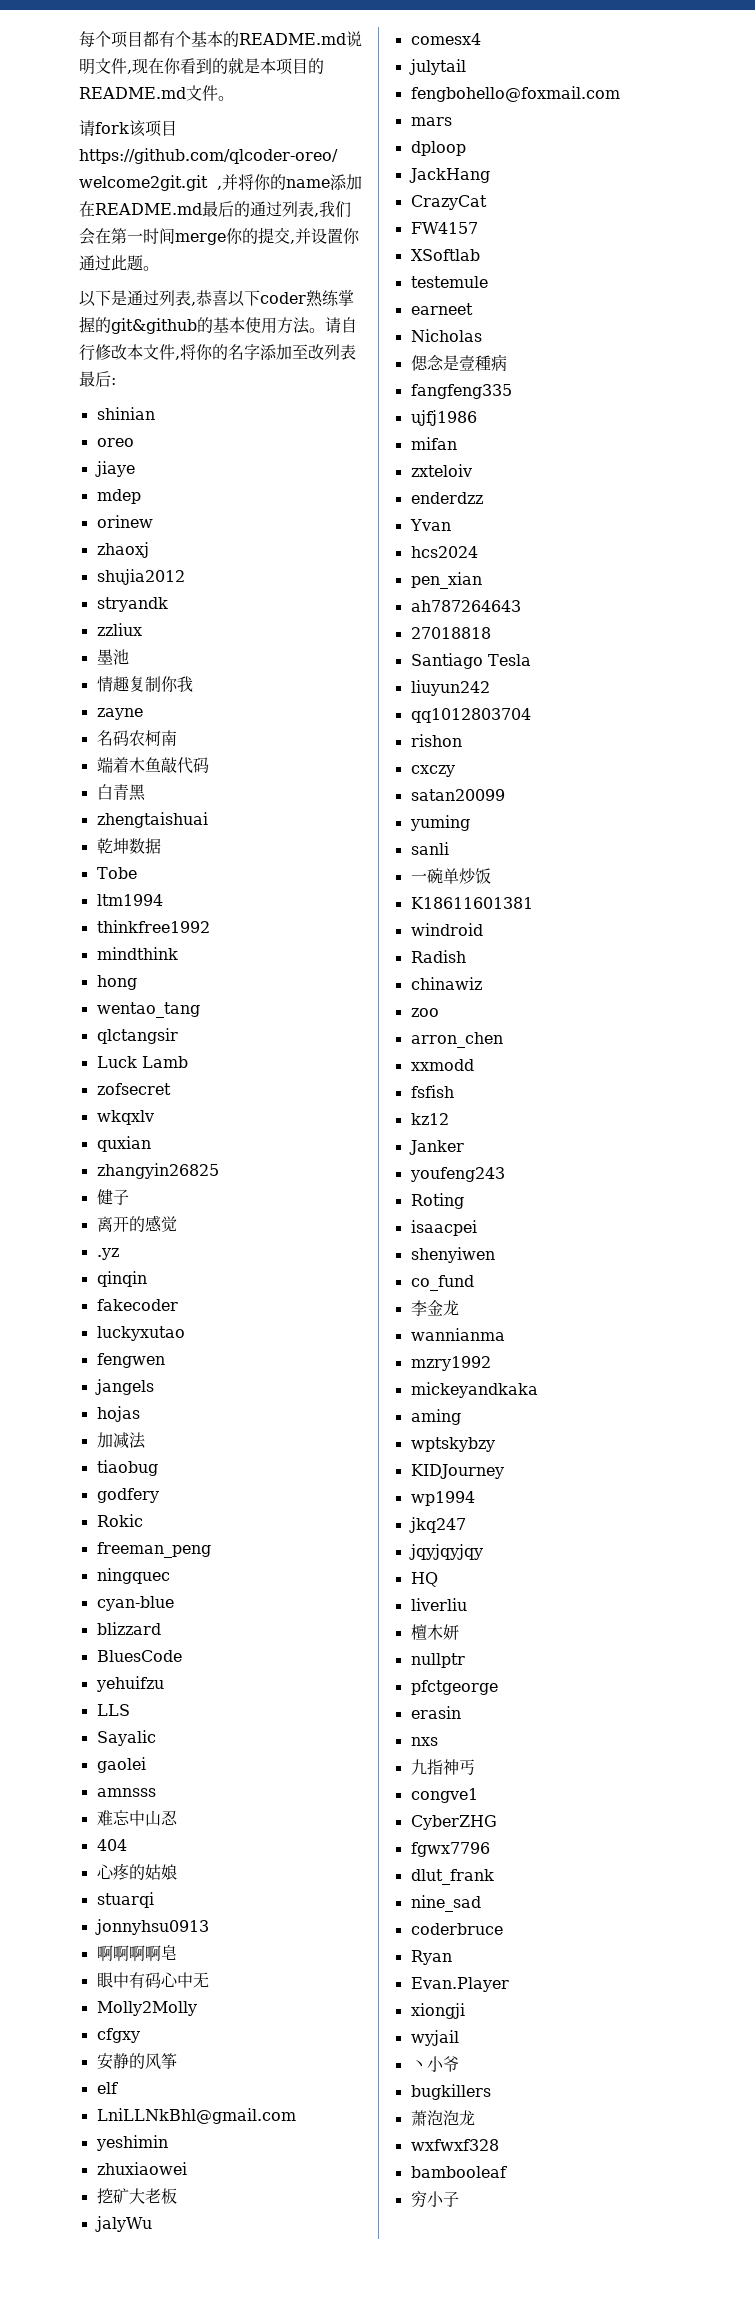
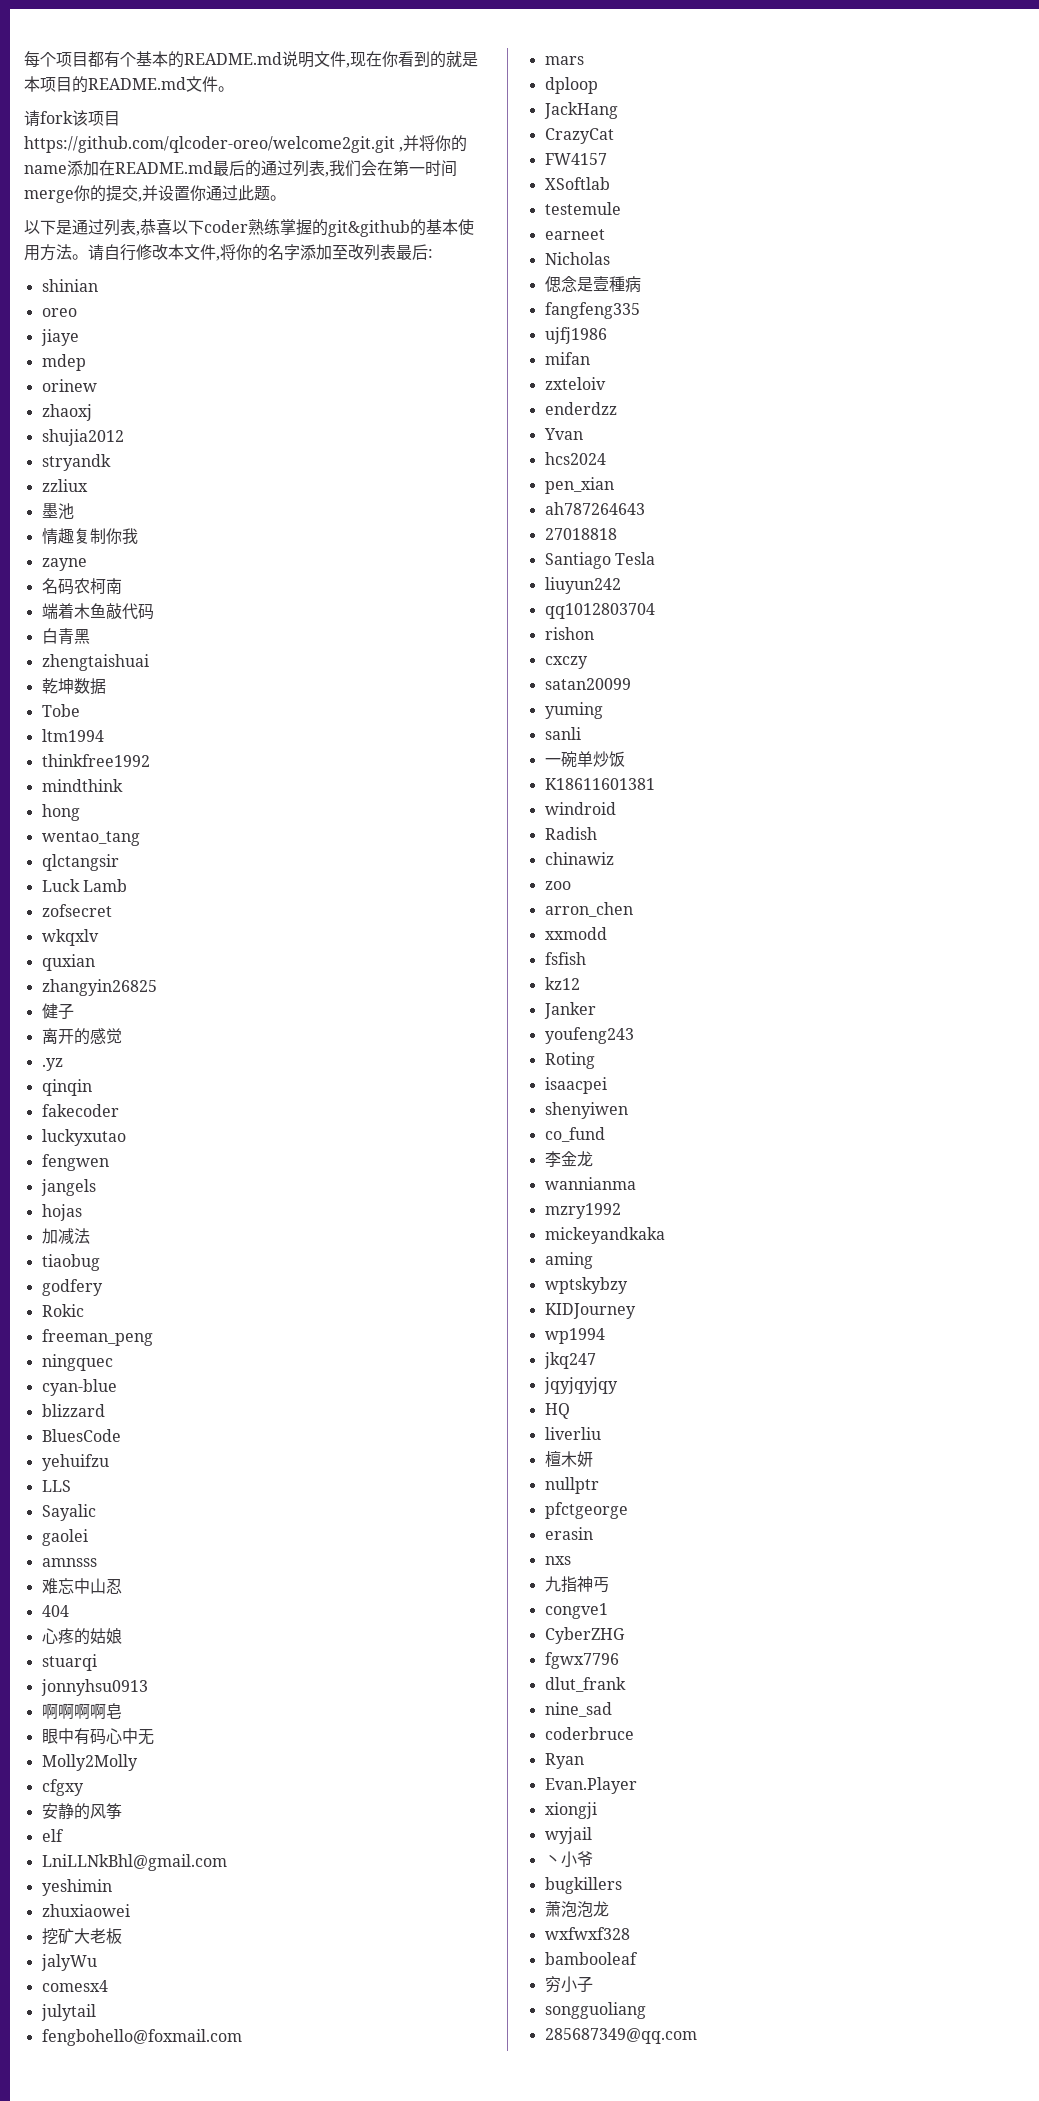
+ songguoliang
+ 285687349@qq.com

